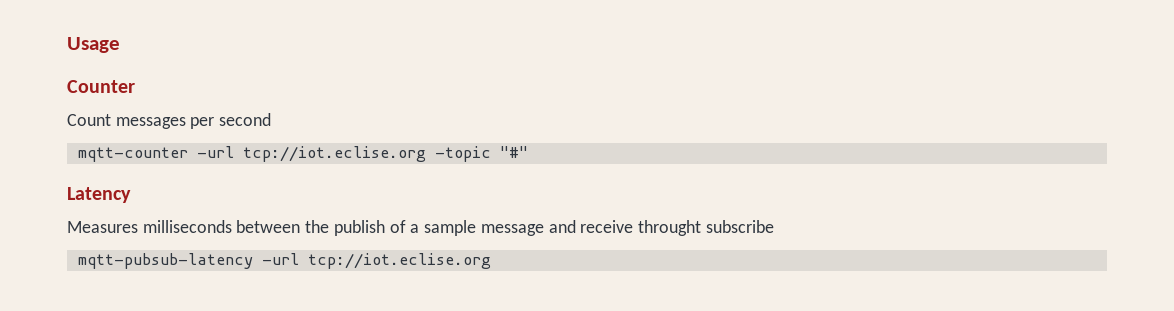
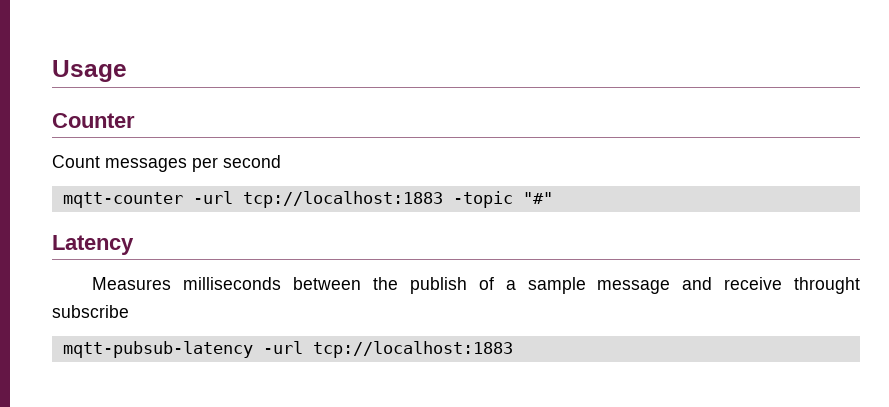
- mqtt-counter -url tcp://iot.eclise.org -topic "#"
+ mqtt-counter -url tcp://localhost:1883 -topic "#"
- mqtt-pubsub-latency -url tcp://iot.eclise.org
+ mqtt-pubsub-latency -url tcp://localhost:1883

